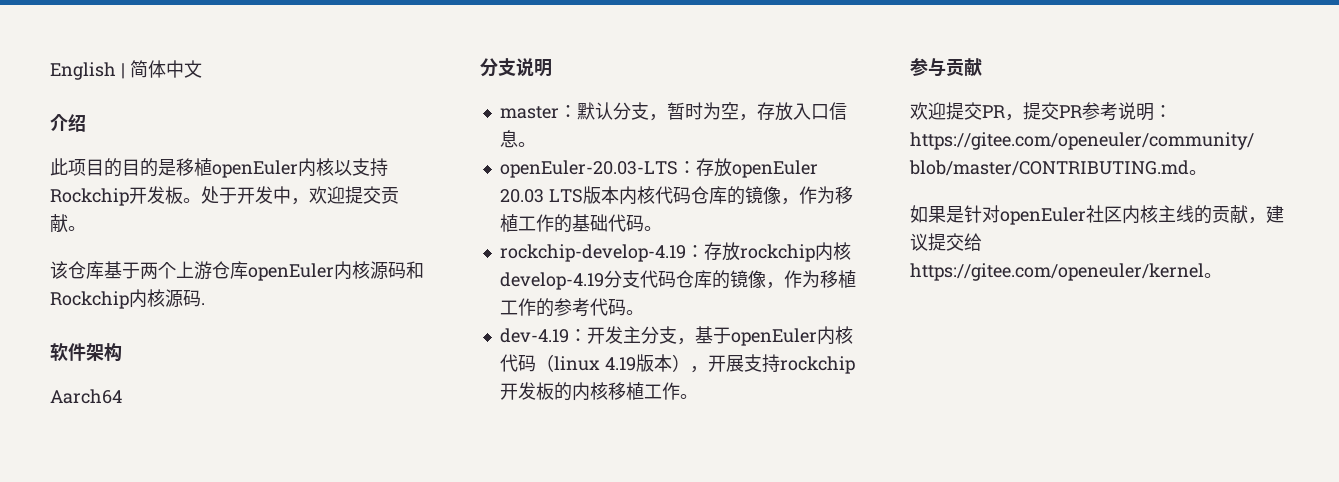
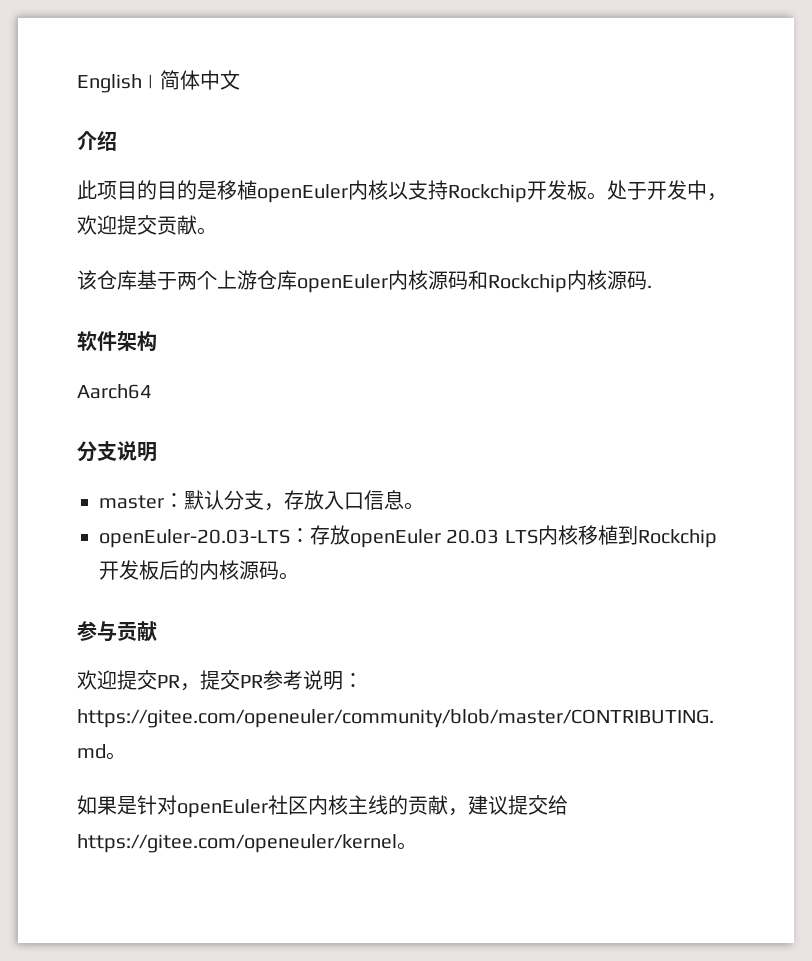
- master：默认分支，暂时为空，存放入口信息。
+ master：默认分支，存放入口信息。
- openEuler-20.03-LTS：存放openEuler 20.03 LTS版本内核代码仓库的镜像，作为移植工作的基础代码。
- rockchip-develop-4.19：存放rockchip内核develop-4.19分支代码仓库的镜像，作为移植工作的参考代码。
- dev-4.19：开发主分支，基于openEuler内核代码（linux 4.19版本），开展支持rockchip开发板的内核移植工作。
+ openEuler-20.03-LTS：存放openEuler 20.03 LTS内核移植到Rockchip开发板后的内核源码。

